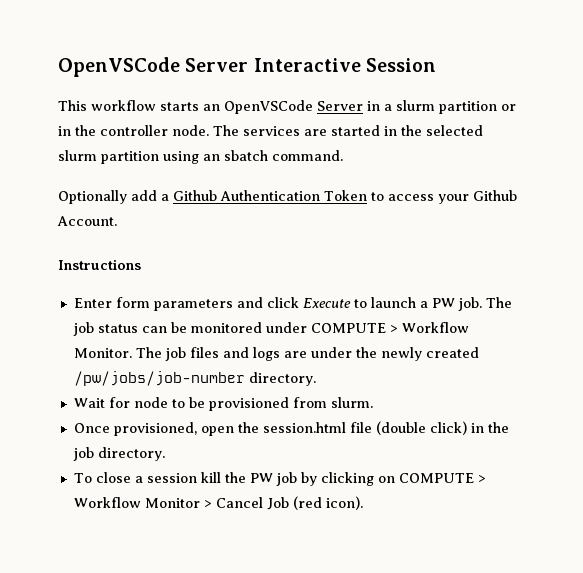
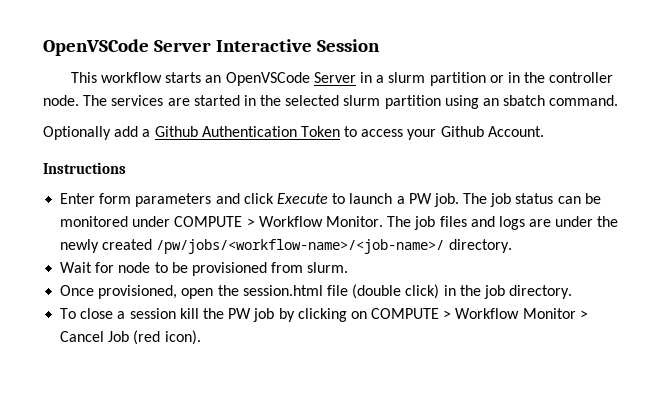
- The job files and logs are under the newly created /pw/jobs/job-number directory.
+ The job files and logs are under the newly created /pw/jobs/<workflow-name>/<job-name>/ directory.

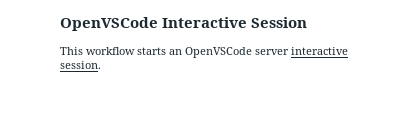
- OpenVSCode Server Interactive Session
+ OpenVSCode Interactive Session
- This workflow starts an OpenVSCode Server in a slurm partition or in the controller node. The services are started in the selected slurm partition using an sbatch command.
- Optionally add a Github Authentication Token to access your Github Account.
- Instructions
- Enter form parameters and click Execute to launch a PW job. The job status can be monitored under COMPUTE > Workflow Monitor. The job files and logs are under the newly created /pw/jobs/<workflow-name>/<job-name>/ directory.
- Wait for node to be provisioned from slurm.
- Once provisioned, open the session.html file (double click) in the job directory.
- To close a session kill the PW job by clicking on COMPUTE > Workflow Monitor > Cancel Job (red icon).
+ This workflow starts an OpenVSCode server interactive session.

